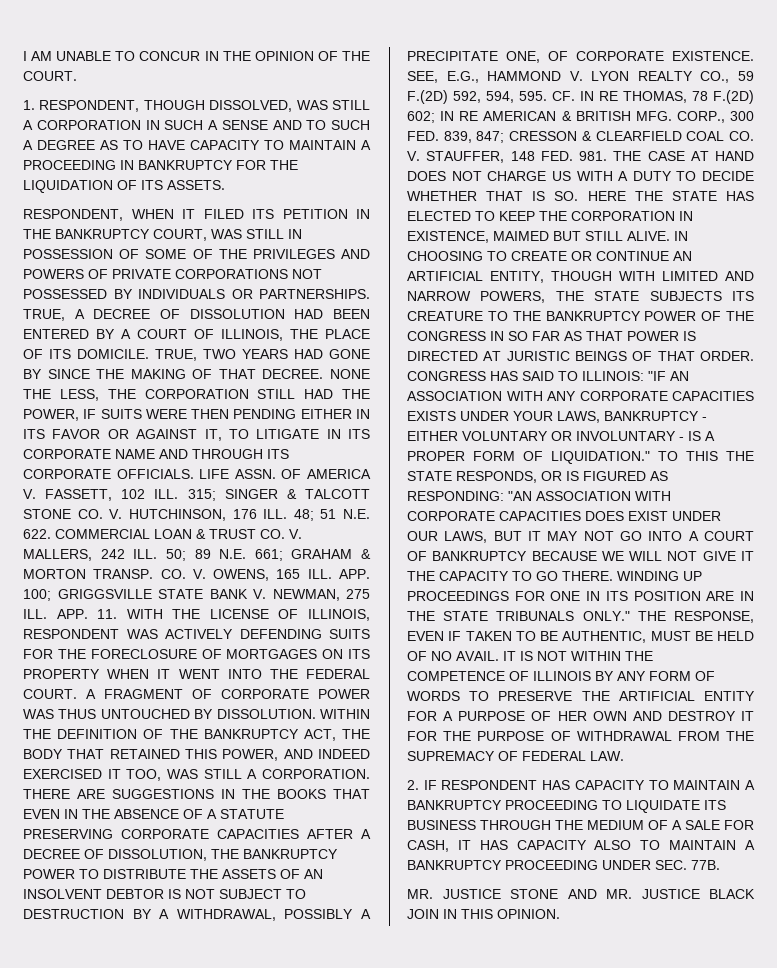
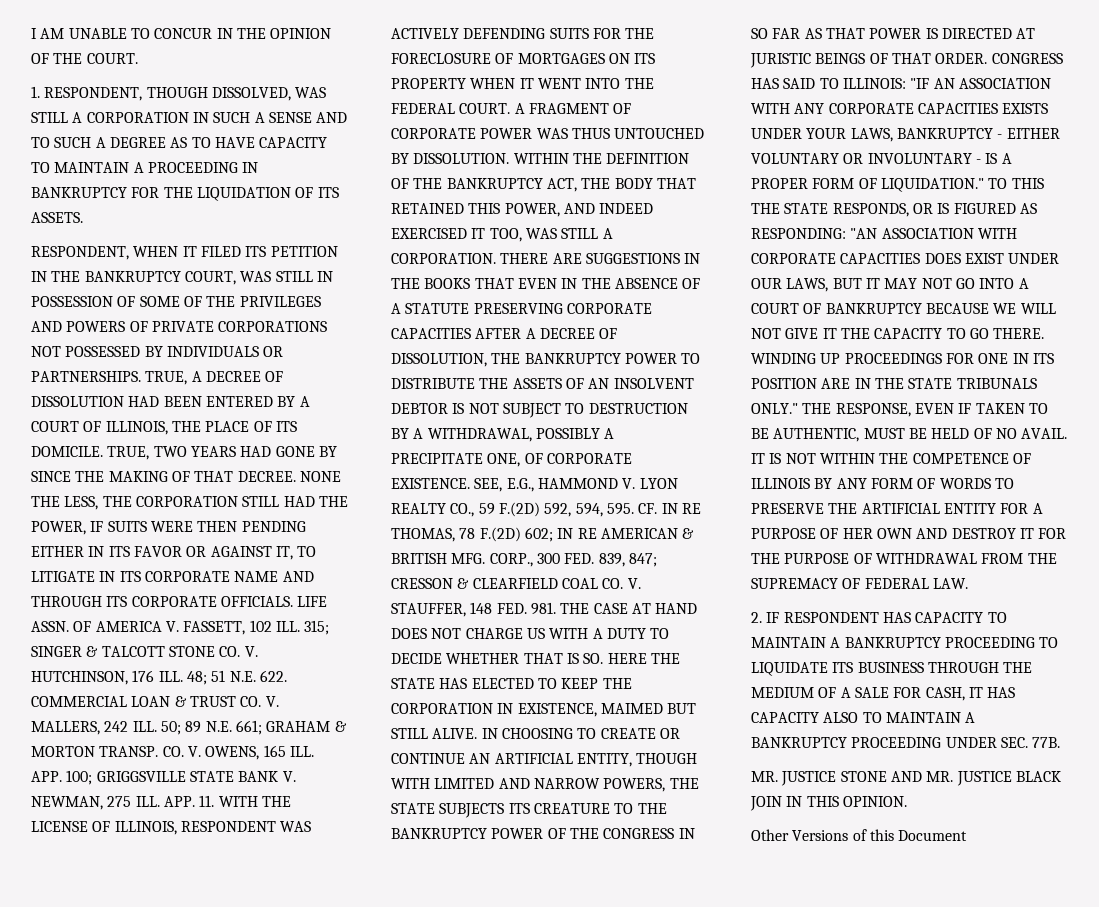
+ Other Versions of this Document

